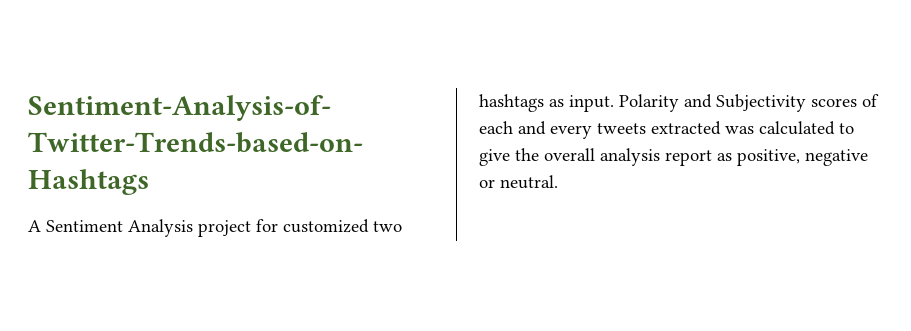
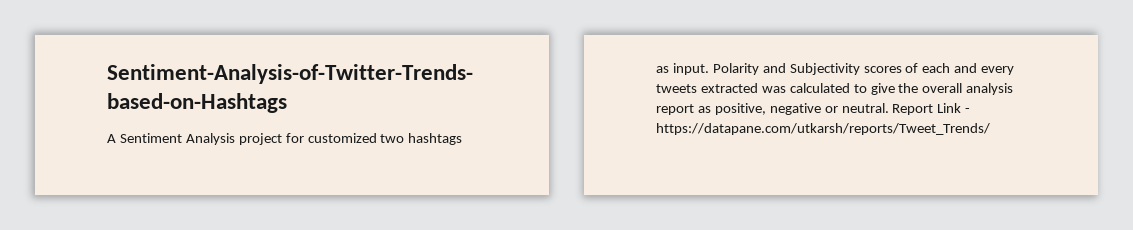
+ Report Link - https://datapane.com/utkarsh/reports/Tweet_Trends/

